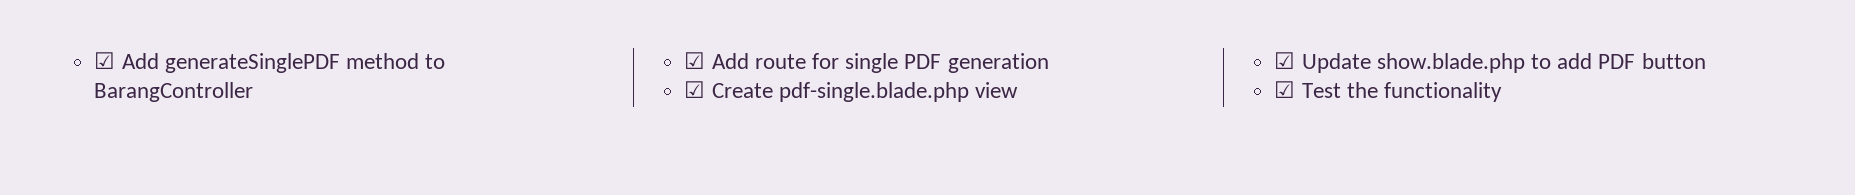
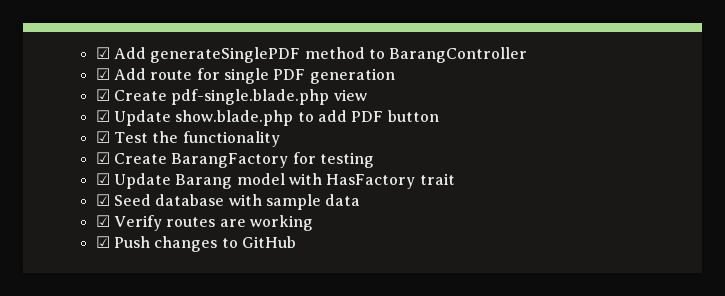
+ ☑ Create BarangFactory for testing
+ ☑ Update Barang model with HasFactory trait
+ ☑ Seed database with sample data
+ ☑ Verify routes are working
+ ☑ Push changes to GitHub

